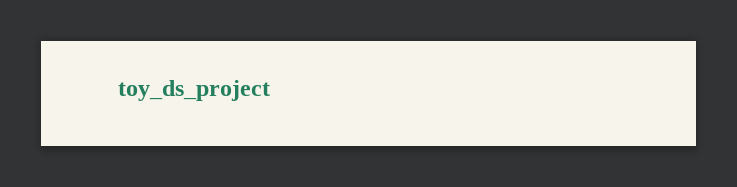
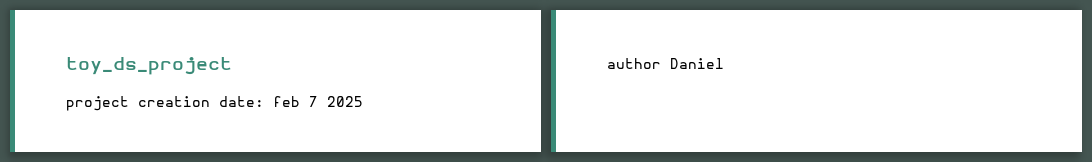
+ project creation date: feb 7 2025
+ author Daniel

